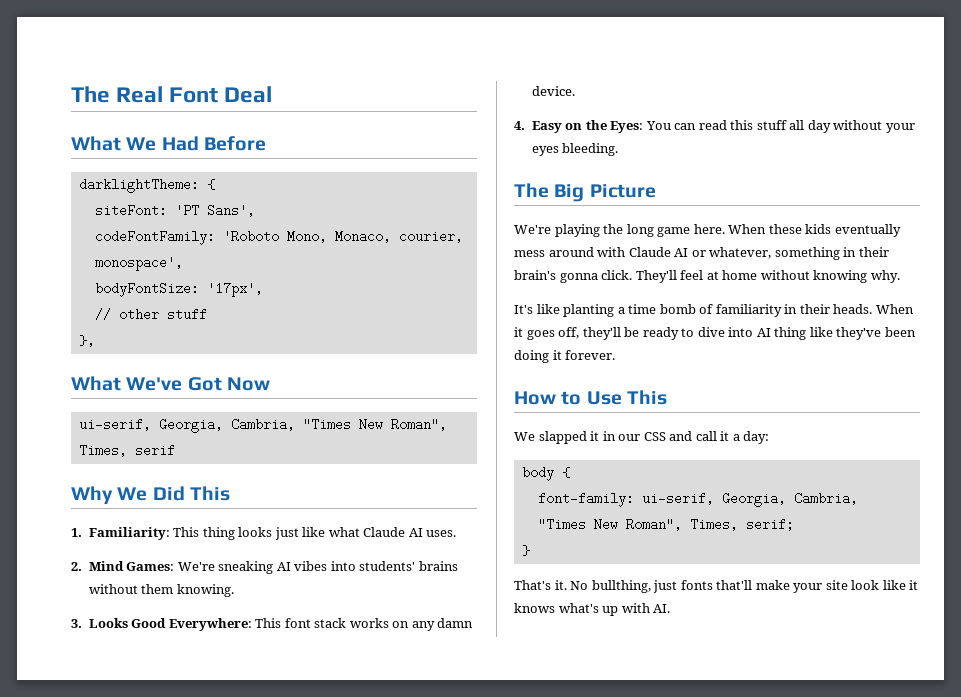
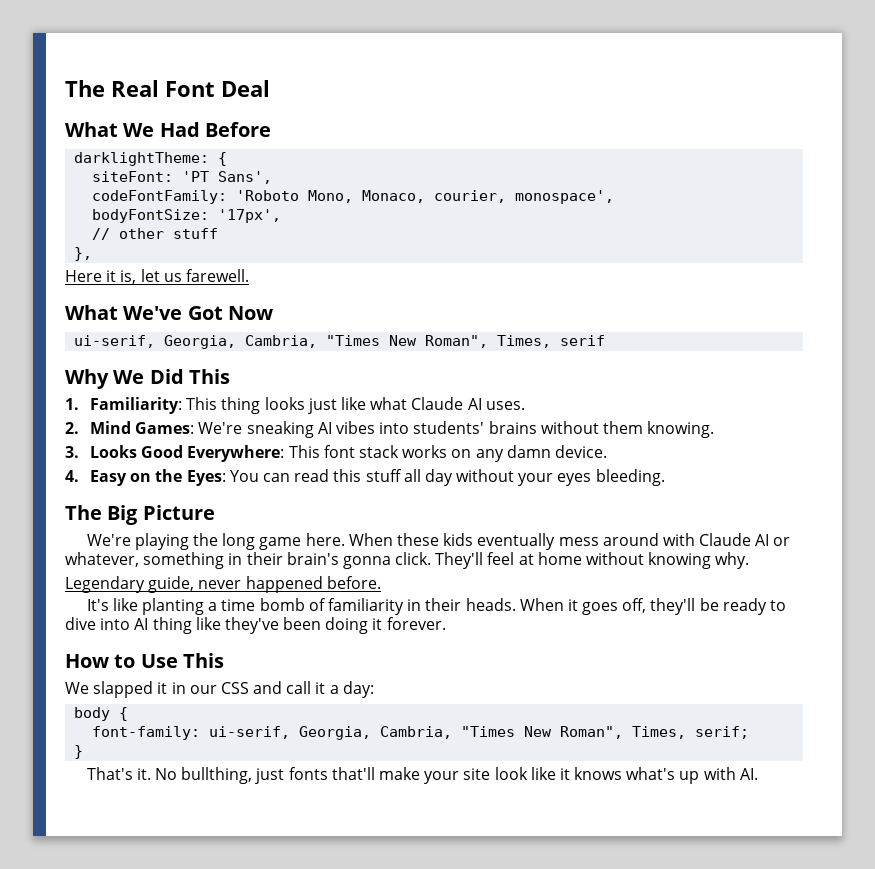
+ Here it is, let us farewell.
+ Legendary guide, never happened before.

